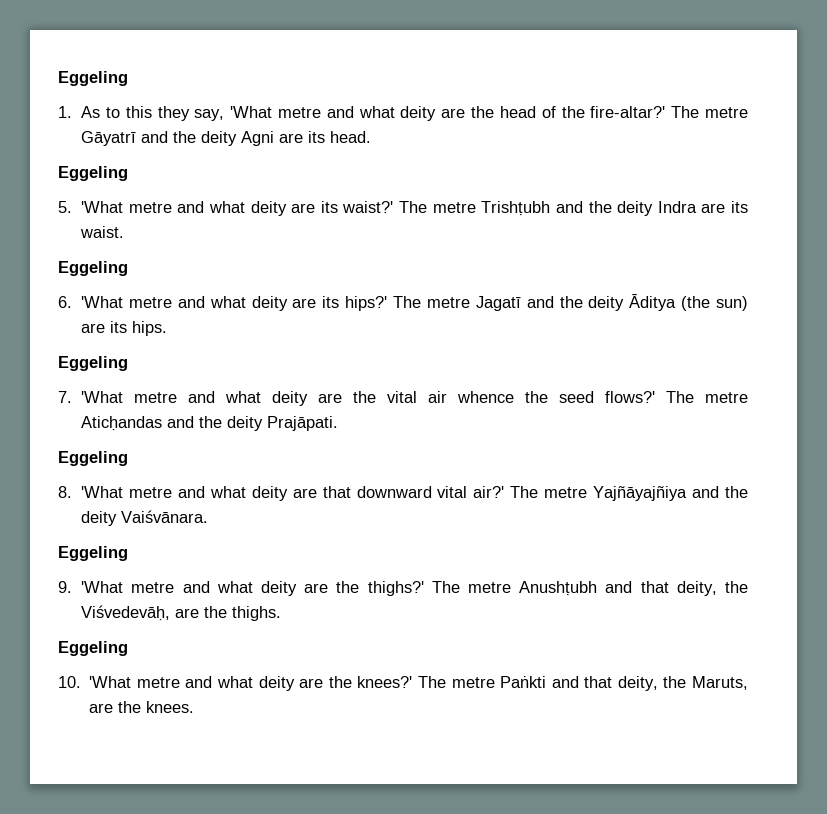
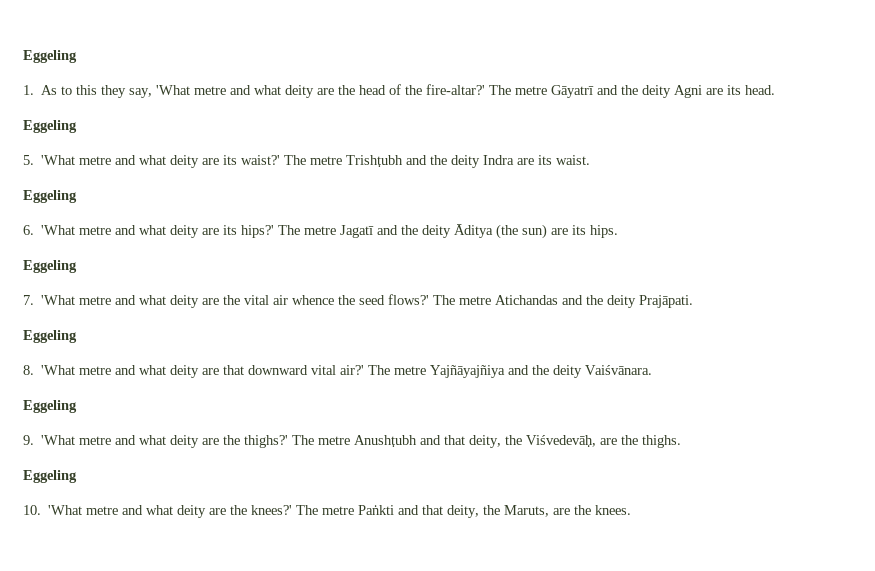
- The metre Aticḥandas and the deity Prajāpati.
+ The metre Atichandas and the deity Prajāpati.

